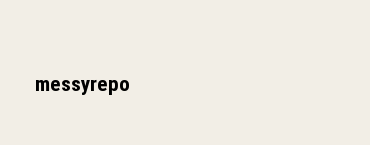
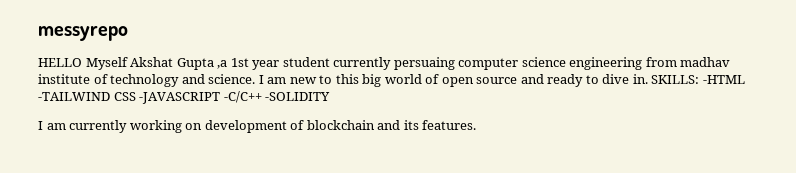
+ HELLO Myself Akshat Gupta ,a 1st year student currently persuaing computer science engineering from madhav institute of technology and science. I am new to this big world of open source and ready to dive in. SKILLS: -HTML -TAILWIND CSS -JAVASCRIPT -C/C++ -SOLIDITY
+ I am currently working on development of blockchain and its features.

